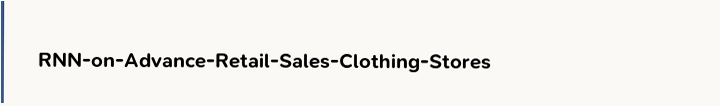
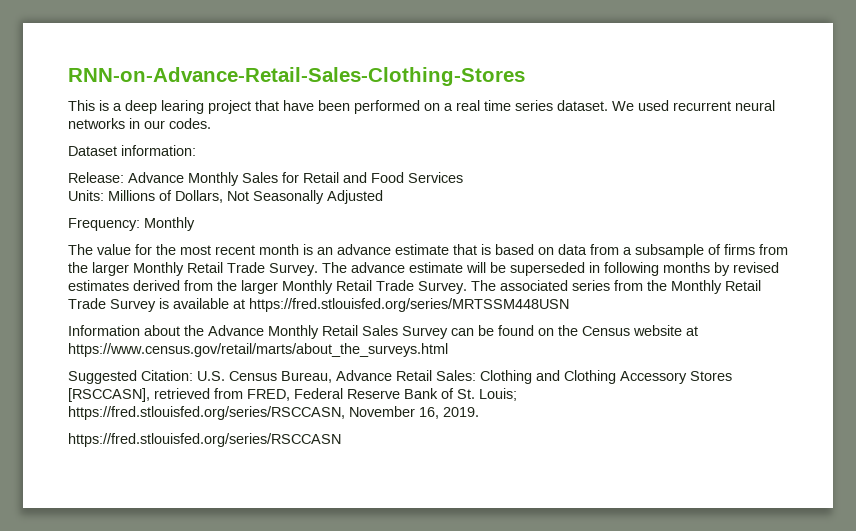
+ This is a deep learing project that have been performed on a real time series dataset. We used recurrent neural networks in our codes.
+ Dataset information:
+ Release: Advance Monthly Sales for Retail and Food Services
+ Units: Millions of Dollars, Not Seasonally Adjusted
+ Frequency: Monthly
+ The value for the most recent month is an advance estimate that is based on data from a subsample of firms from the larger Monthly Retail Trade Survey. The advance estimate will be superseded in following months by revised estimates derived from the larger Monthly Retail Trade Survey. The associated series from the Monthly Retail Trade Survey is available at https://fred.stlouisfed.org/series/MRTSSM448USN
+ Information about the Advance Monthly Retail Sales Survey can be found on the Census website at https://www.census.gov/retail/marts/about_the_surveys.html
+ Suggested Citation: U.S. Census Bureau, Advance Retail Sales: Clothing and Clothing Accessory Stores [RSCCASN], retrieved from FRED, Federal Reserve Bank of St. Louis; https://fred.stlouisfed.org/series/RSCCASN, November 16, 2019.
+ https://fred.stlouisfed.org/series/RSCCASN

